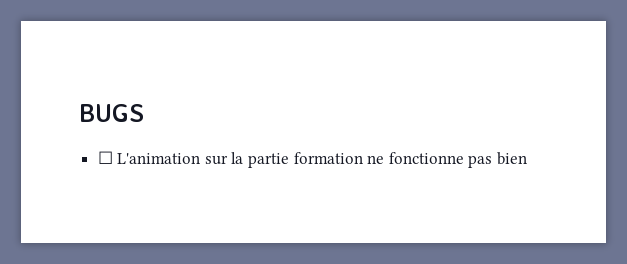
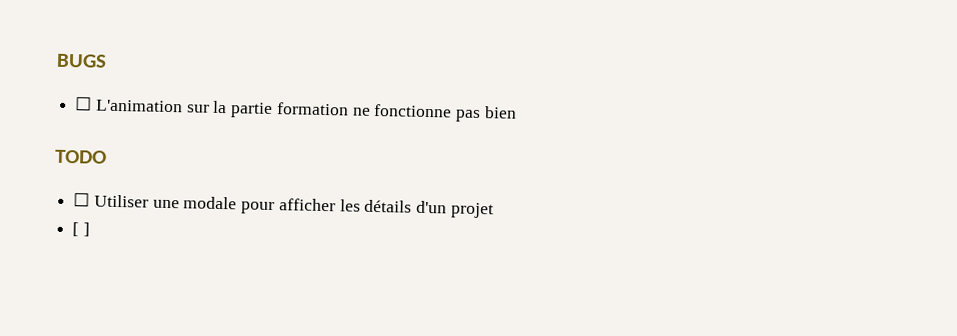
+ TODO
+ ☐ Utiliser une modale pour afficher les détails d'un projet
+ [ ]

